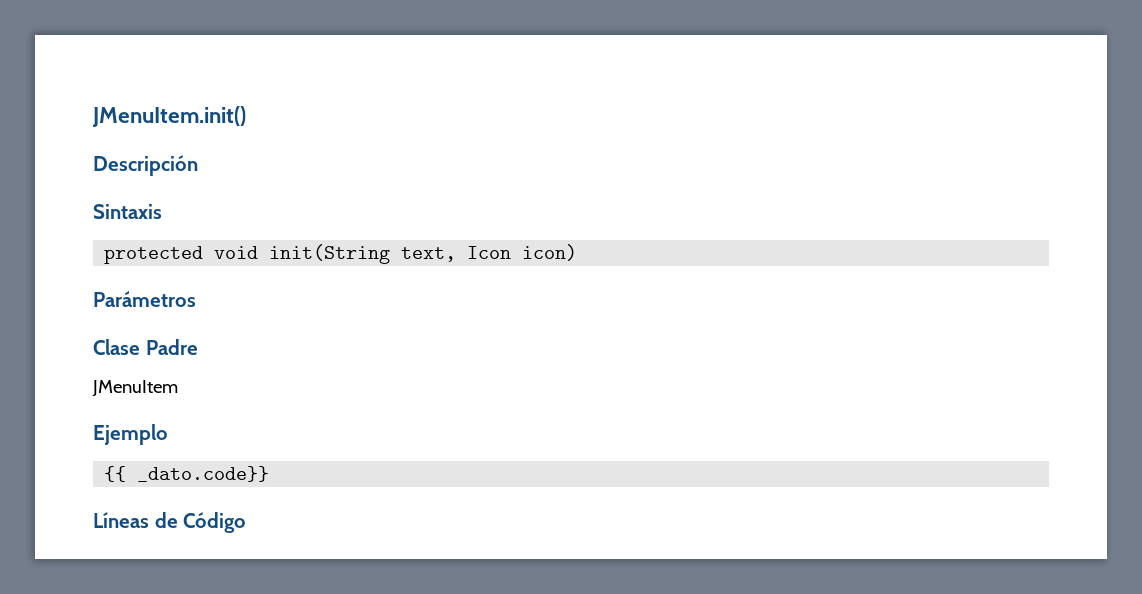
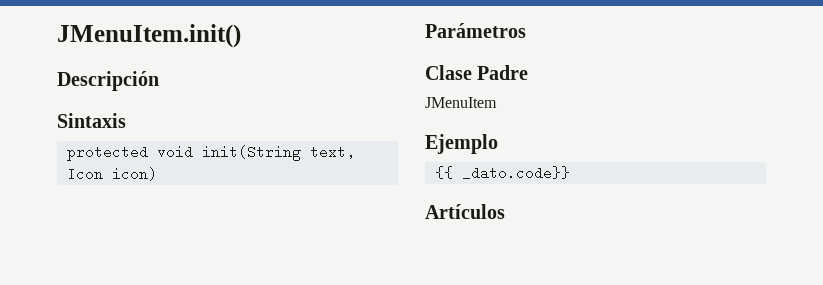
- Líneas de Código
+ Artículos

